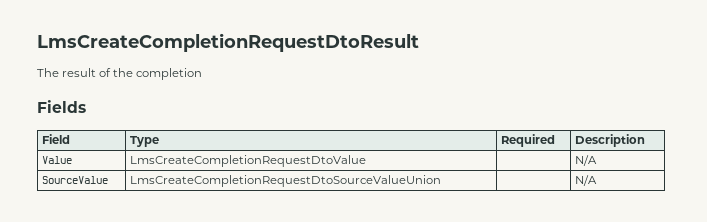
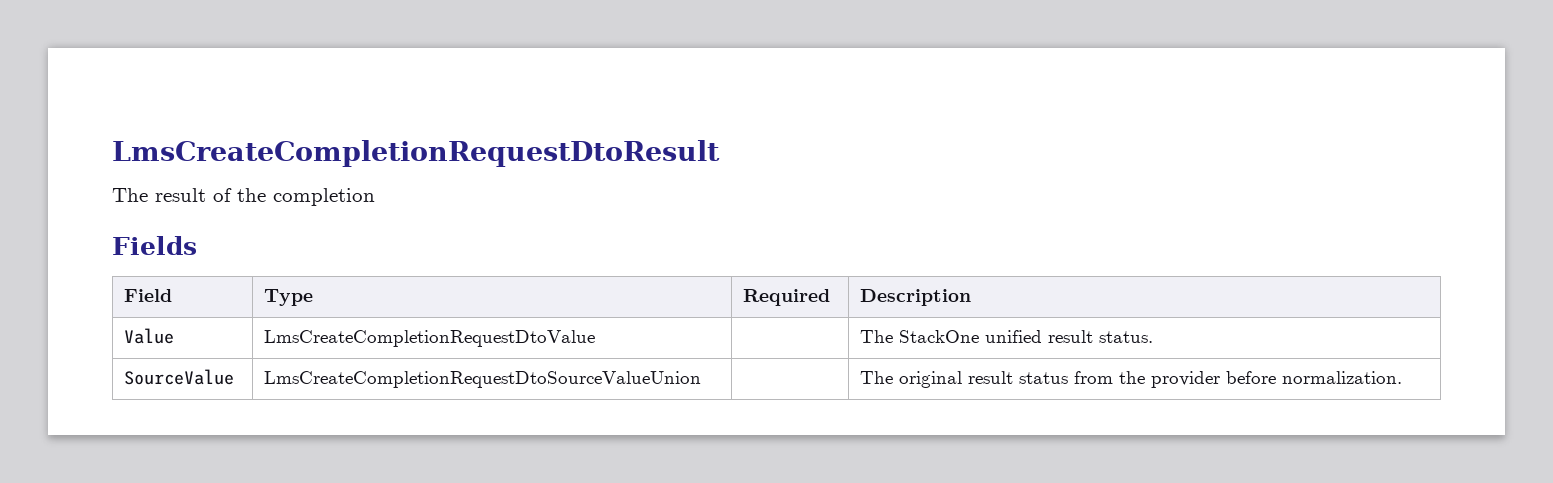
- Value | LmsCreateCompletionRequestDtoValue | | N/A
- SourceValue | LmsCreateCompletionRequestDtoSourceValueUnion | | N/A
+ Value | LmsCreateCompletionRequestDtoValue | | The StackOne unified result status.
+ SourceValue | LmsCreateCompletionRequestDtoSourceValueUnion | | The original result status from the provider before normalization.

